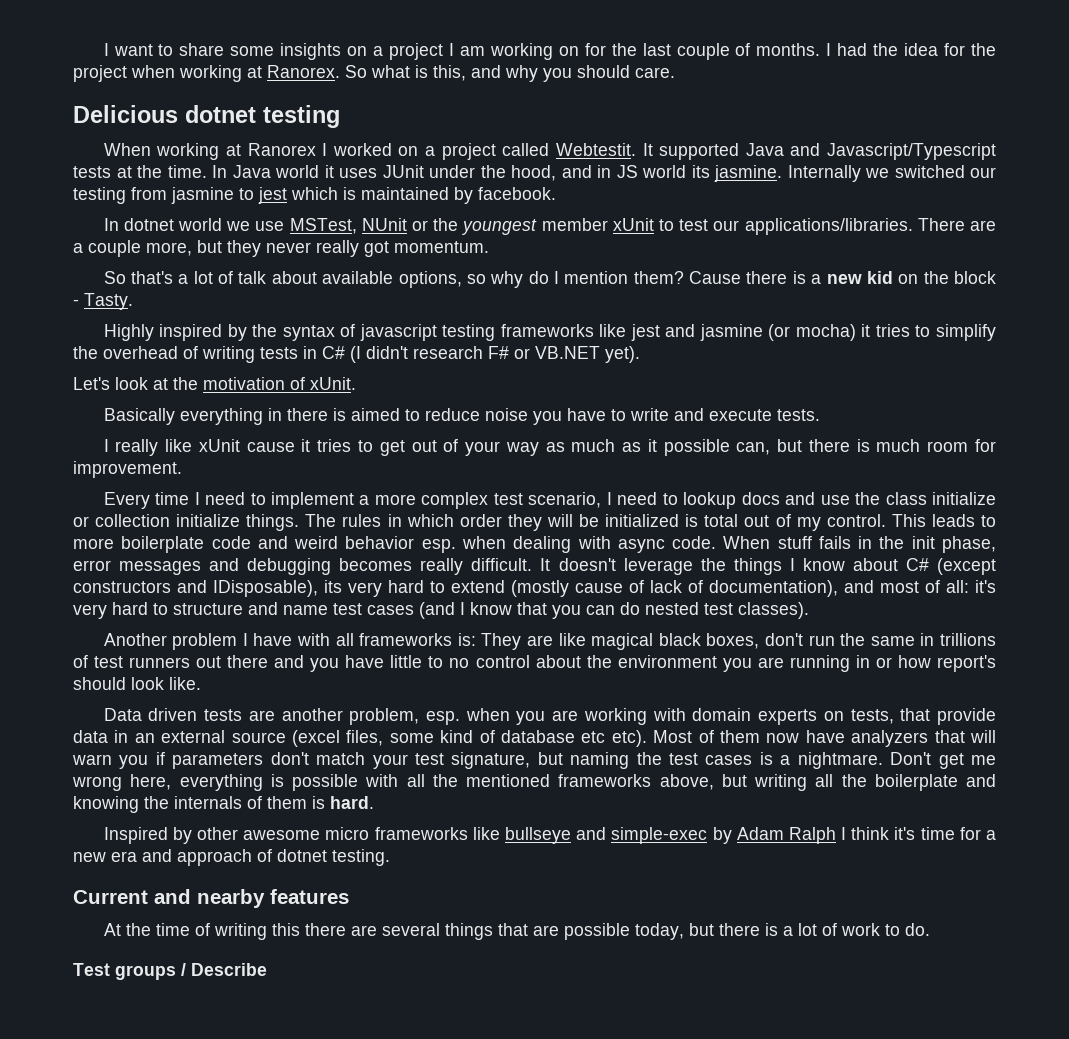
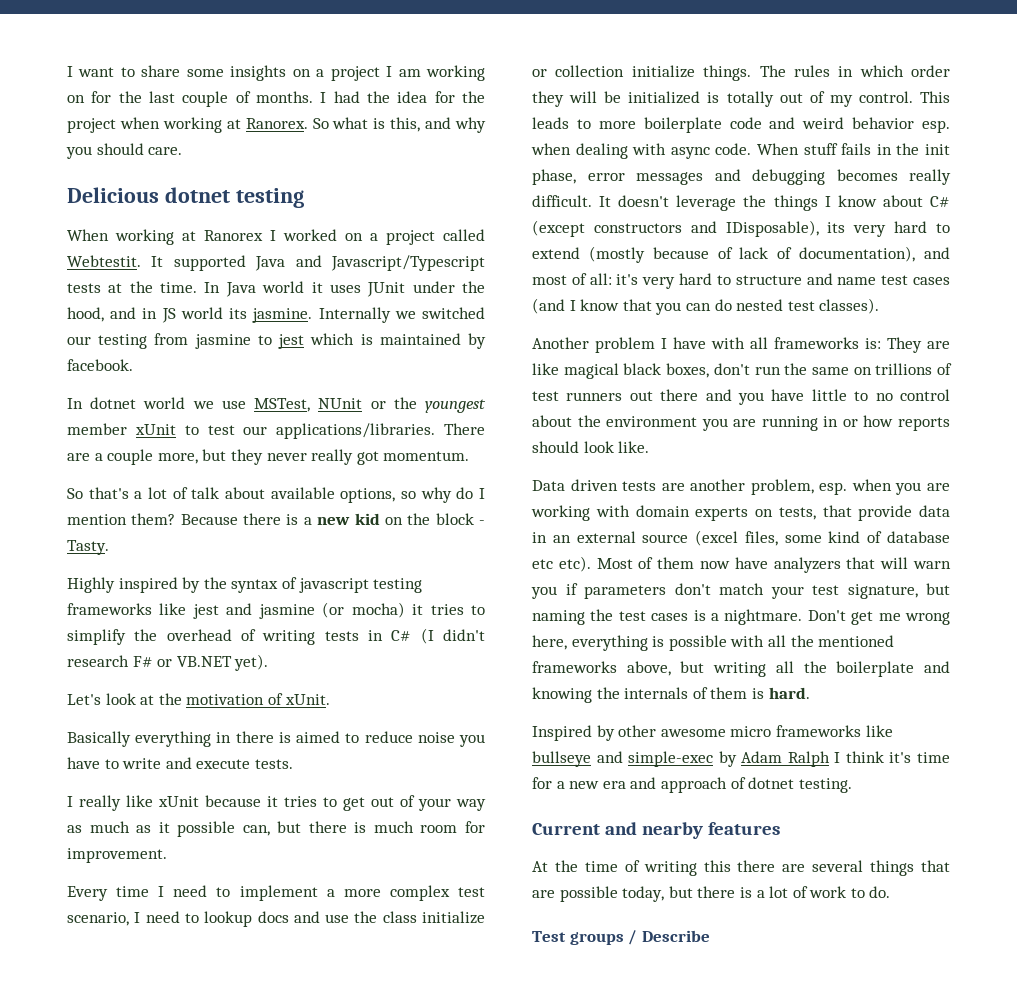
- Cause there is a new kid on the block - Tasty.
+ Because there is a new kid on the block - Tasty.
- I really like xUnit cause it tries to get out of your way as much as it possible can, but there is much room for improvement.
+ I really like xUnit because it tries to get out of your way as much as it possible can, but there is much room for improvement.
- The rules in which order they will be initialized is total out of my control.
+ The rules in which order they will be initialized is totally out of my control.
- It doesn't leverage the things I know about C# (except constructors and IDisposable), its very hard to extend (mostly cause of lack of documentation), and most of all: it's very hard to structure and name test cases (and I know that you can do nested test classes).
+ It doesn't leverage the things I know about C# (except constructors and IDisposable), its very hard to extend (mostly because of lack of documentation), and most of all: it's very hard to structure and name test cases (and I know that you can do nested test classes).
- Another problem I have with all frameworks is: They are like magical black boxes, don't run the same in trillions of test runners out there and you have little to no control about the environment you are running in or how report's should look like.
+ Another problem I have with all frameworks is: They are like magical black boxes, don't run the same on trillions of test runners out there and you have little to no control about the environment you are running in or how reports should look like.

